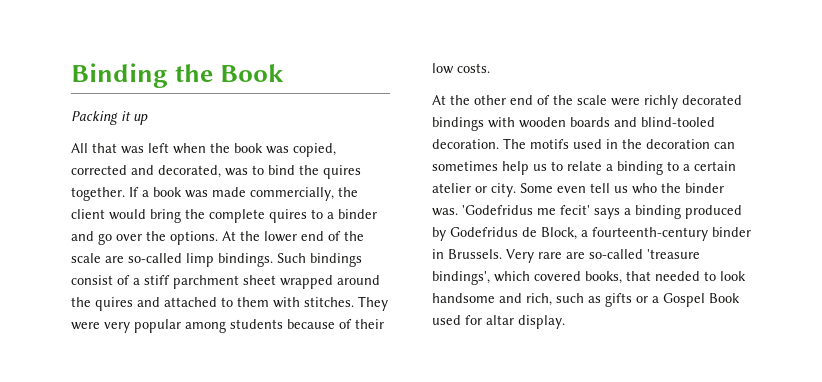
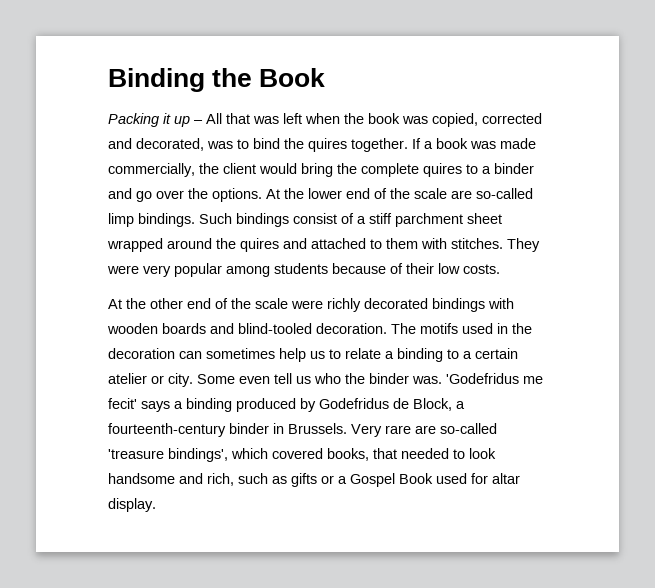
- Packing it up
- All that was left when the book was copied, corrected and decorated, was to bind the quires together.
+ Packing it up – All that was left when the book was copied, corrected and decorated, was to bind the quires together.

